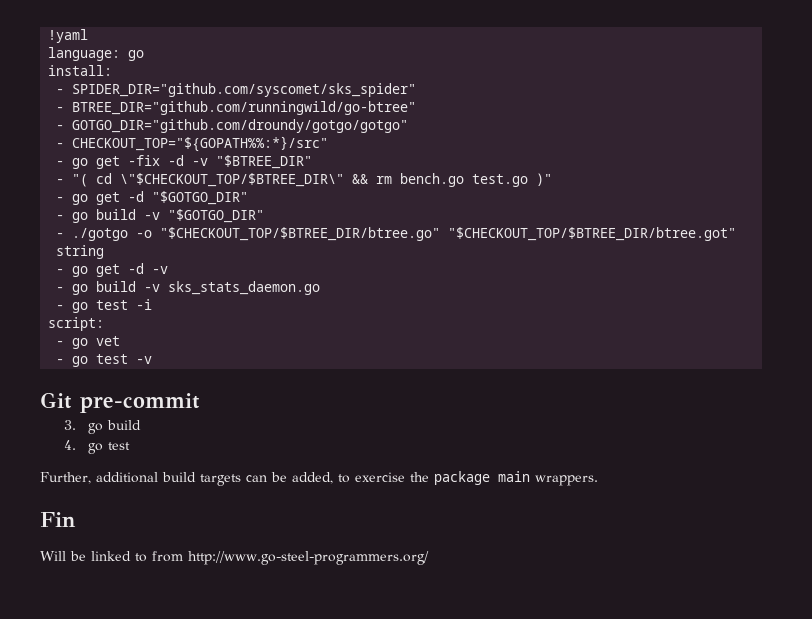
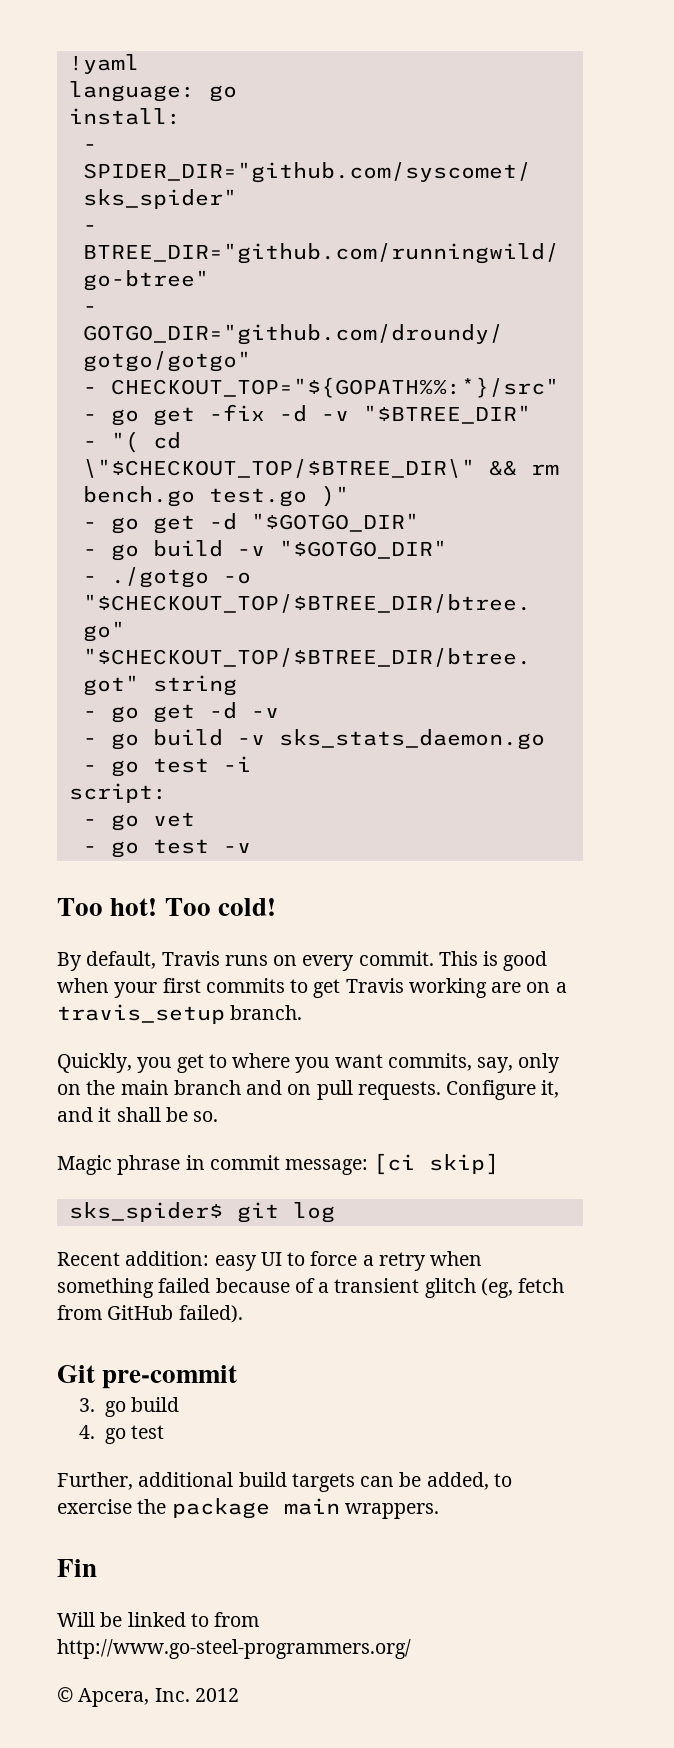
+ Too hot! Too cold!
+ By default, Travis runs on every commit. This is good when your first commits to get Travis working are on a travis_setup branch.
+ Quickly, you get to where you want commits, say, only on the main branch and on pull requests. Configure it, and it shall be so.
+ Magic phrase in commit message: [ci skip]
+ sks_spider$ git log
+ Recent addition: easy UI to force a retry when something failed because of a transient glitch (eg, fetch from GitHub failed).
+ © Apcera, Inc. 2012

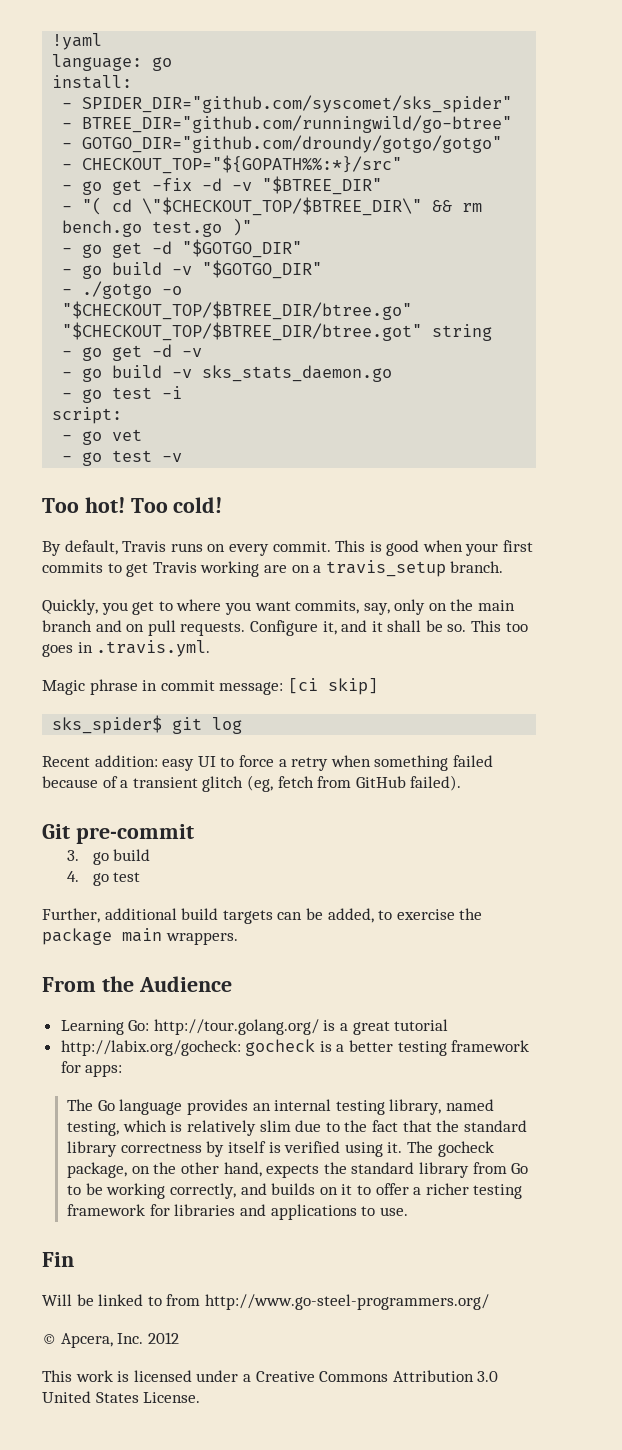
+ This too goes in .travis.yml.
+ From the Audience
+ Learning Go: http://tour.golang.org/ is a great tutorial
+ http://labix.org/gocheck: gocheck is a better testing framework for apps:
+ The Go language provides an internal testing library, named testing, which is relatively slim due to the fact that the standard library correctness by itself is verified using it. The gocheck package, on the other hand, expects the standard library from Go to be working correctly, and builds on it to offer a richer testing framework for libraries and applications to use.
+ This work is licensed under a Creative Commons Attribution 3.0 United States License.

